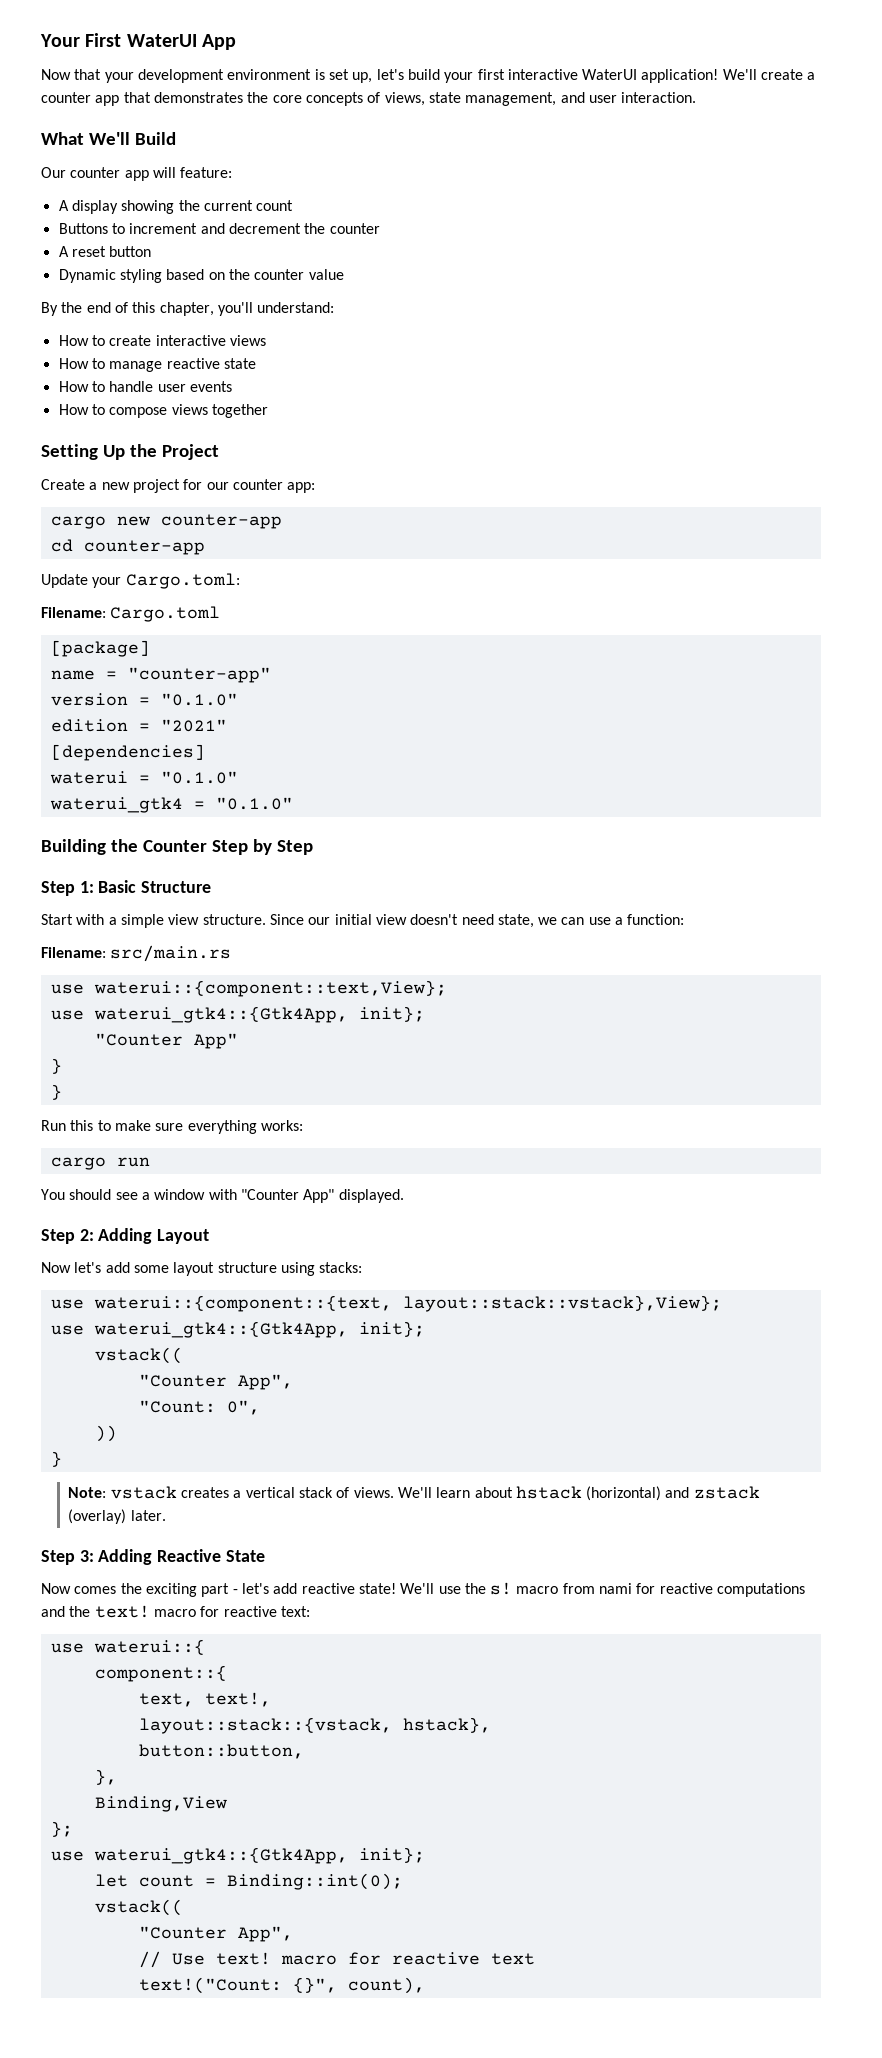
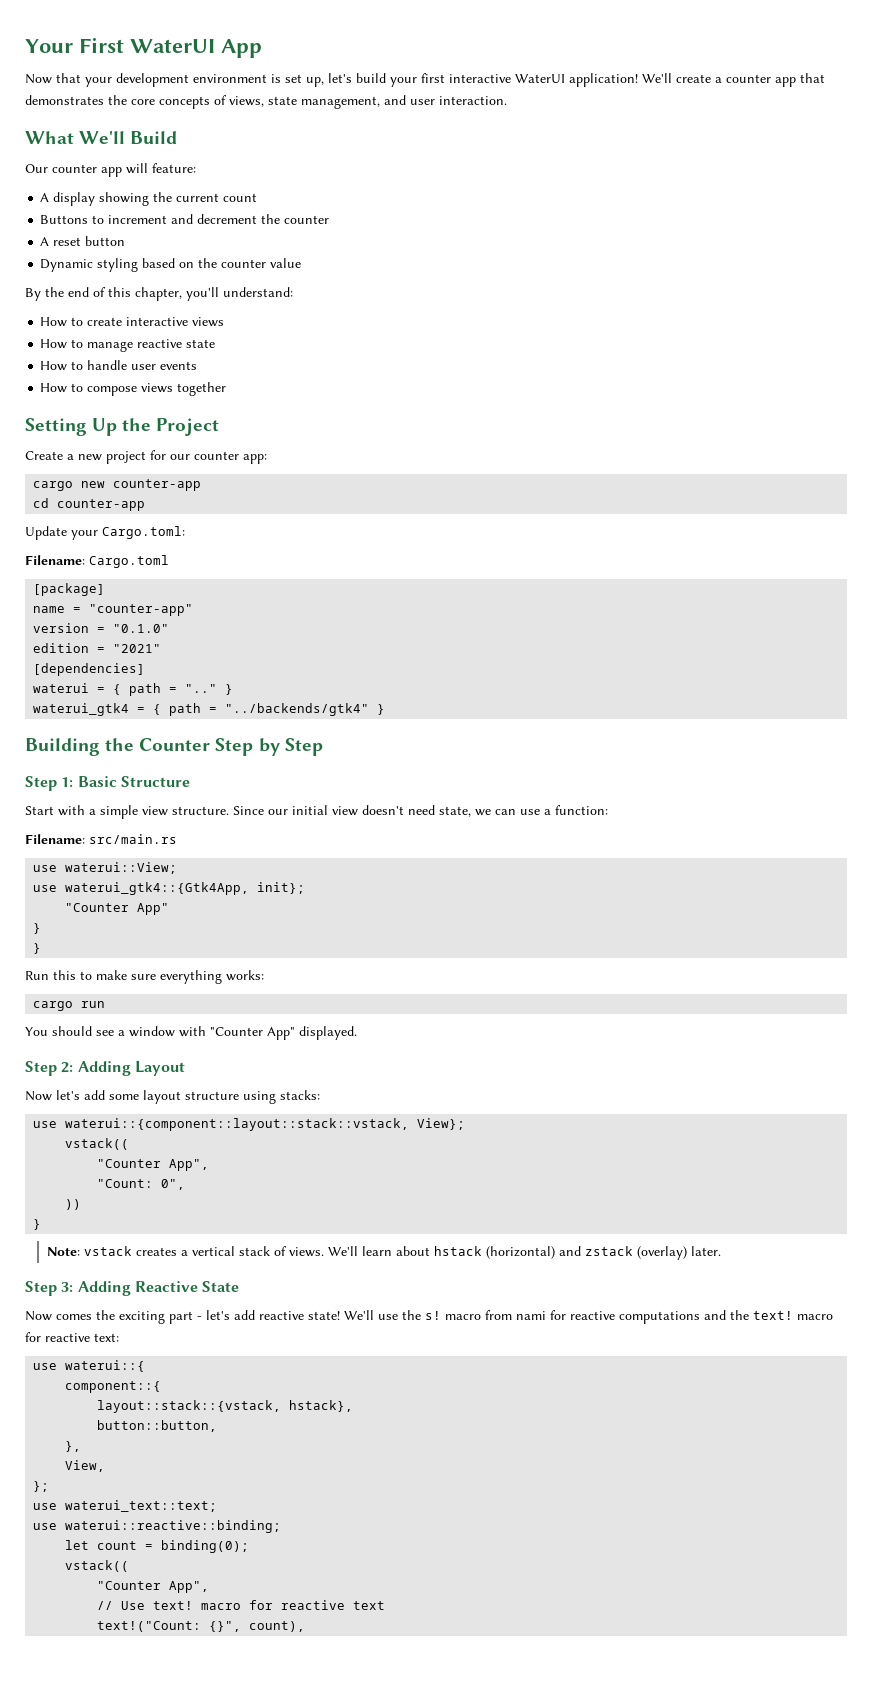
- waterui = "0.1.0"
- waterui_gtk4 = "0.1.0"
+ waterui = { path = ".." }
+ waterui_gtk4 = { path = "../backends/gtk4" }
- use waterui::{component::text,View};
+ use waterui::View;
- use waterui::{component::{text, layout::stack::vstack},View};
- use waterui_gtk4::{Gtk4App, init};
+ use waterui::{component::layout::stack::vstack, View};
- text, text!,
- Binding,View
+ View,
  };
- use waterui_gtk4::{Gtk4App, init};
+ use waterui_text::text;
+ use waterui::reactive::binding;
- let count = Binding::int(0);
+ let count = binding(0);

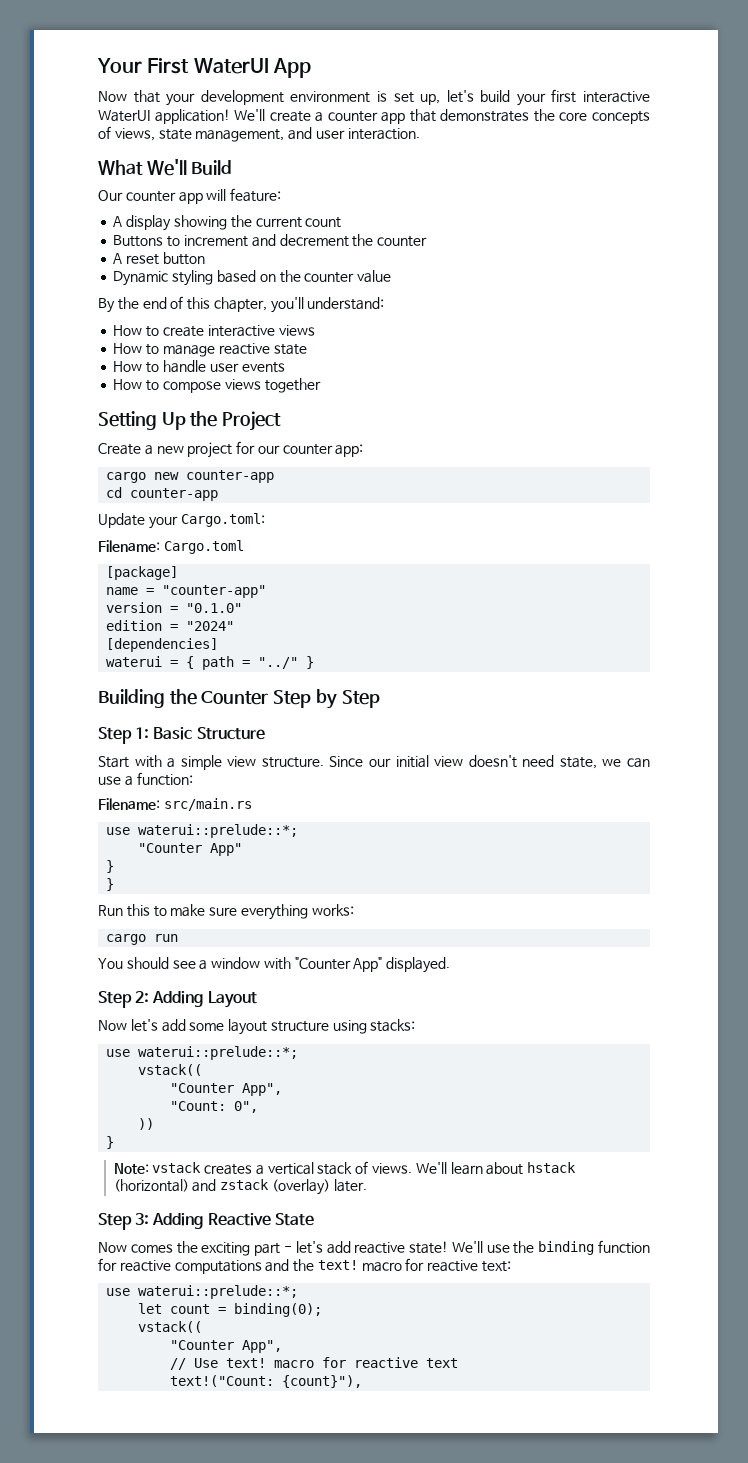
- edition = "2021"
+ edition = "2024"
- waterui = { path = ".." }
- waterui_gtk4 = { path = "../backends/gtk4" }
+ waterui = { path = "../" }
  Filename: src/main.rs
- use waterui::View;
- use waterui_gtk4::{Gtk4App, init};
+ use waterui::prelude::*;
  Now let's add some layout structure using stacks:
- use waterui::{component::layout::stack::vstack, View};
+ use waterui::prelude::*;
- We'll use the s! macro from nami for reactive computations and the text! macro for reactive text:
- use waterui::{
- component::{
- layout::stack::{vstack, hstack},
- button::button,
- },
- View,
- };
- use waterui_text::text;
- use waterui::reactive::binding;
+ We'll use the binding function for reactive computations and the text! macro for reactive text:
+ use waterui::prelude::*;
- text!("Count: {}", count),
+ text!("Count: {count}"),

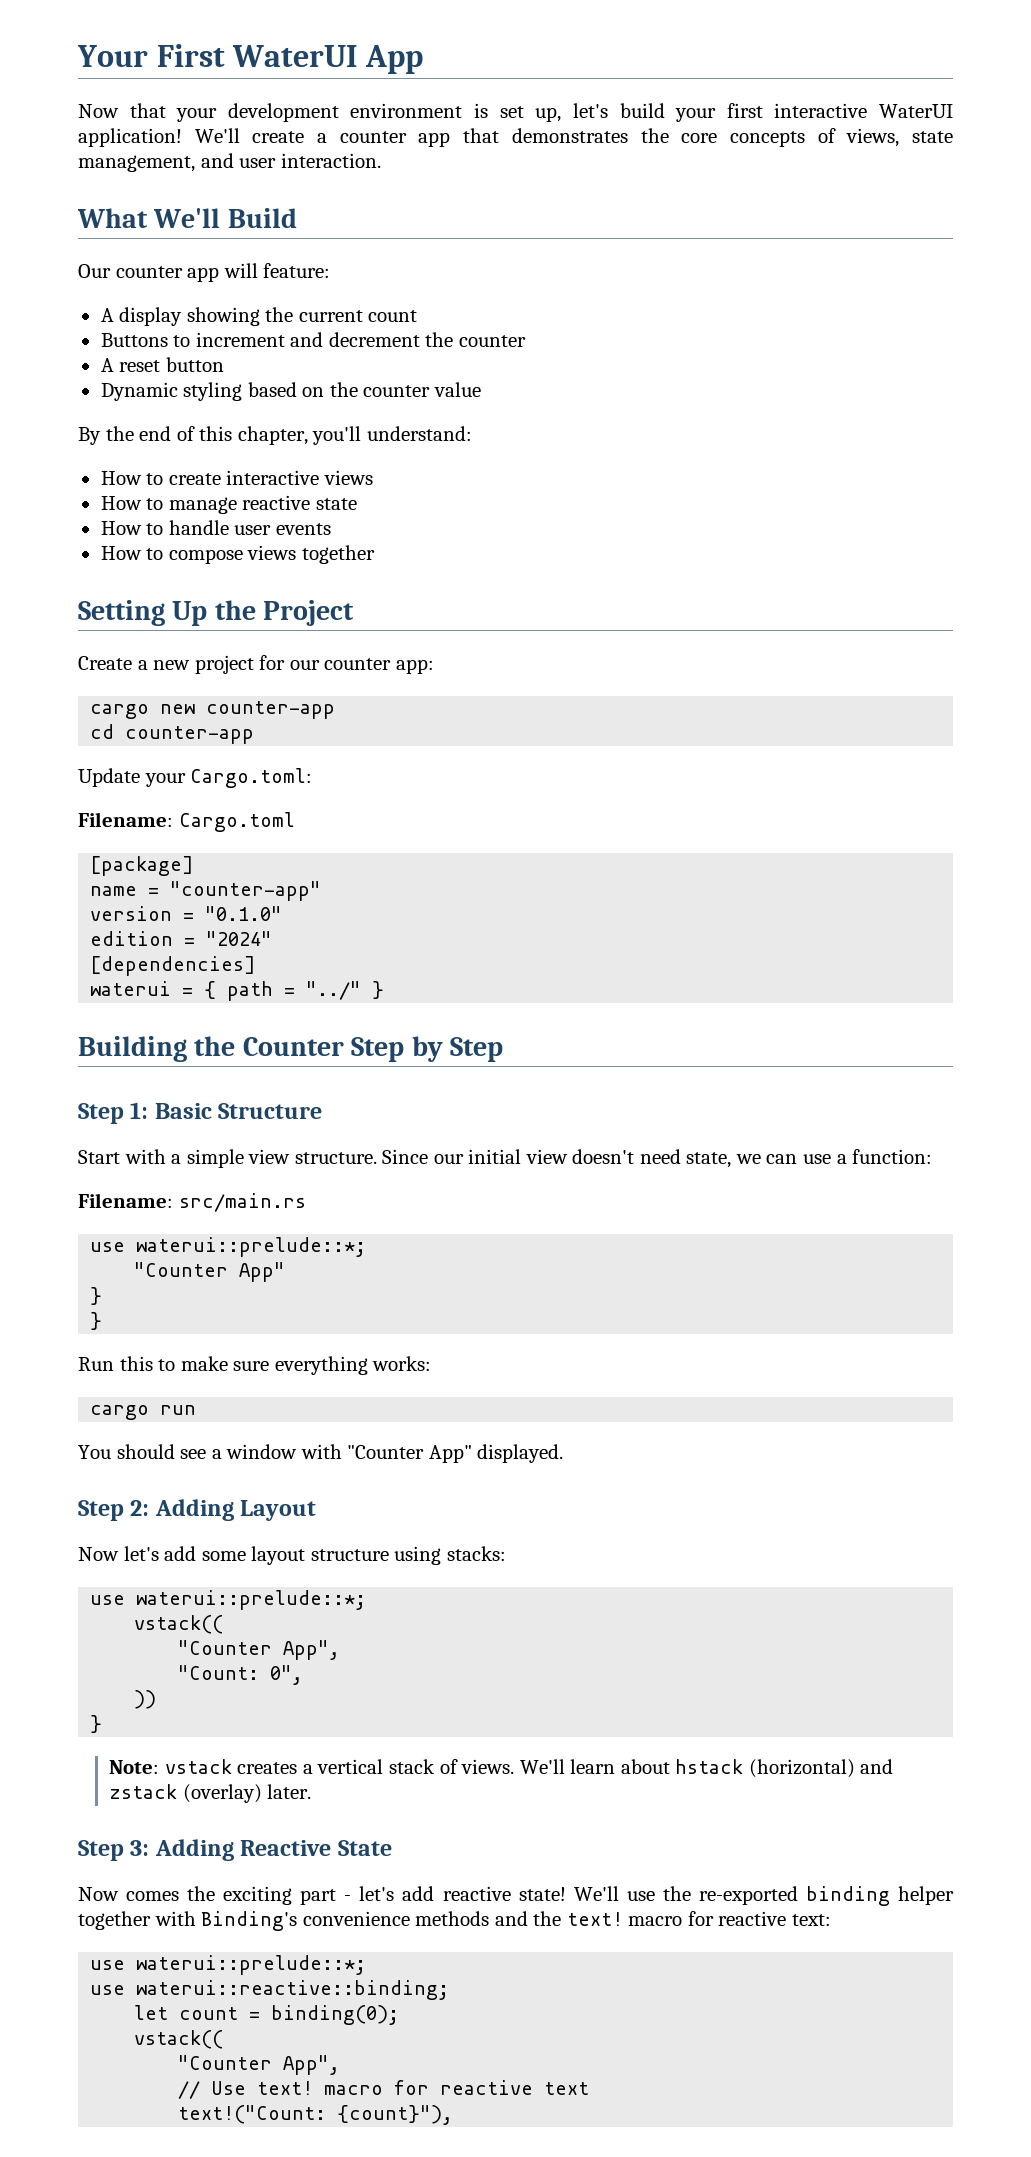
- We'll use the binding function for reactive computations and the text! macro for reactive text:
+ We'll use the re-exported binding helper together with Binding's convenience methods and the text! macro for reactive text:
+ use waterui::reactive::binding;

